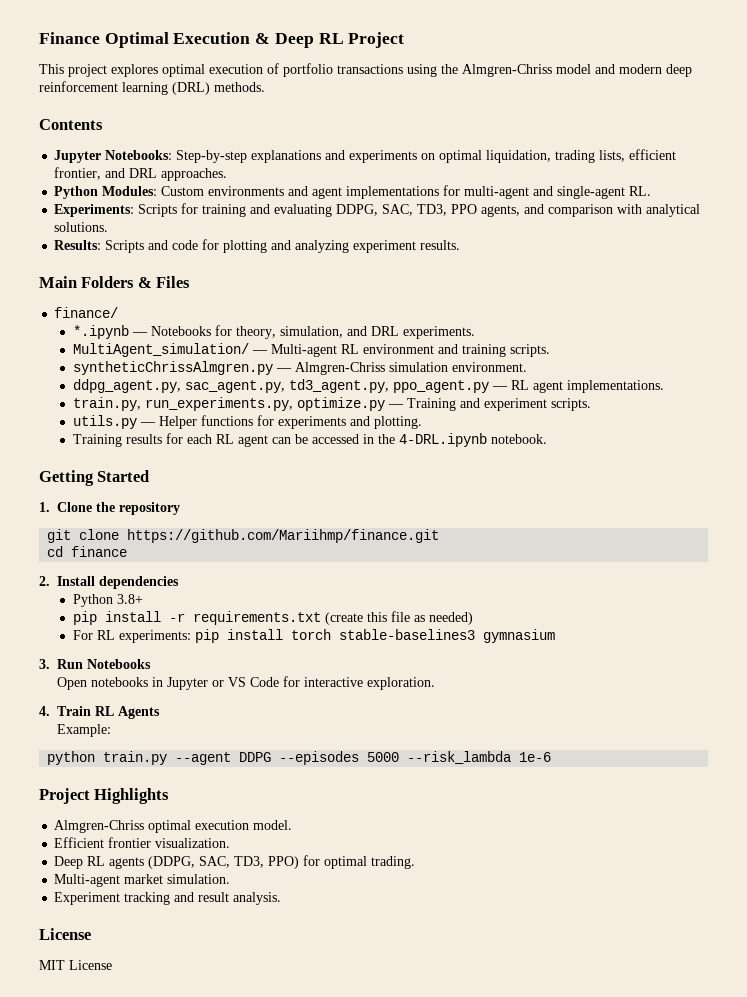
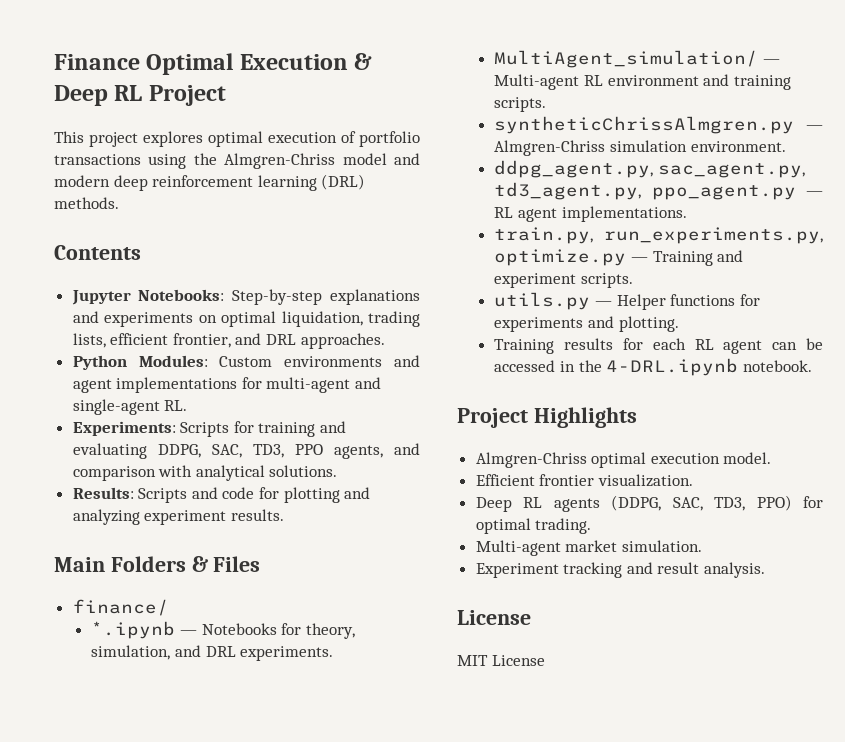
- Getting Started
- 1. Clone the repository
- git clone https://github.com/Mariihmp/finance.git
- cd finance
- 2. Install dependencies
- Python 3.8+
- pip install -r requirements.txt (create this file as needed)
- For RL experiments: pip install torch stable-baselines3 gymnasium
- 3. Run Notebooks
- Open notebooks in Jupyter or VS Code for interactive exploration.
- 4. Train RL Agents
- Example:
- python train.py --agent DDPG --episodes 5000 --risk_lambda 1e-6

